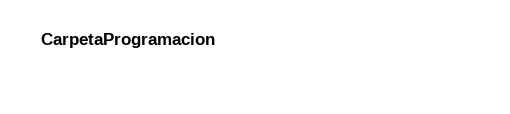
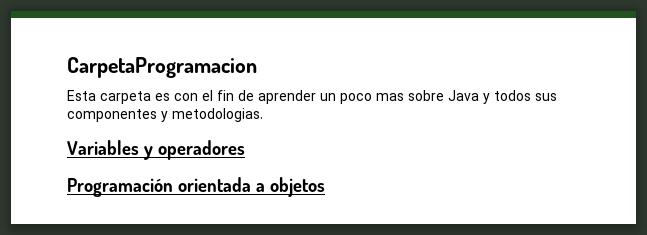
+ Esta carpeta es con el fin de aprender un poco mas sobre Java y todos sus componentes y metodologias.
+ Variables y operadores
+ Programación orientada a objetos

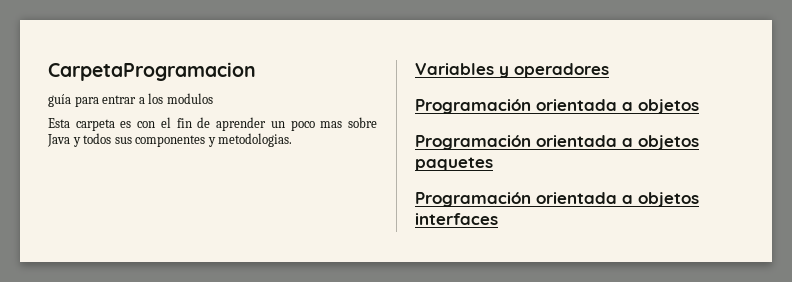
+ guía para entrar a los modulos
+ Programación orientada a objetos paquetes
+ Programación orientada a objetos interfaces

